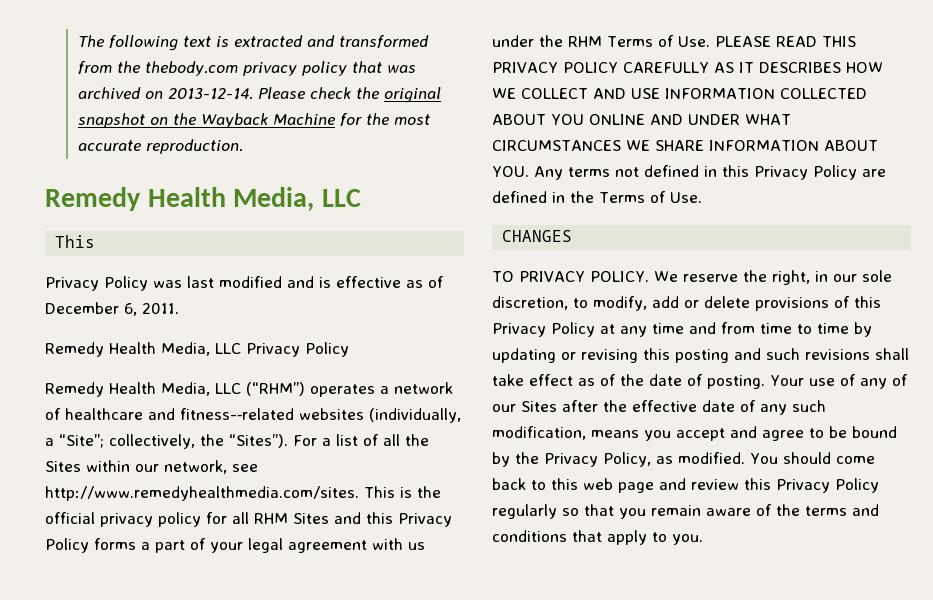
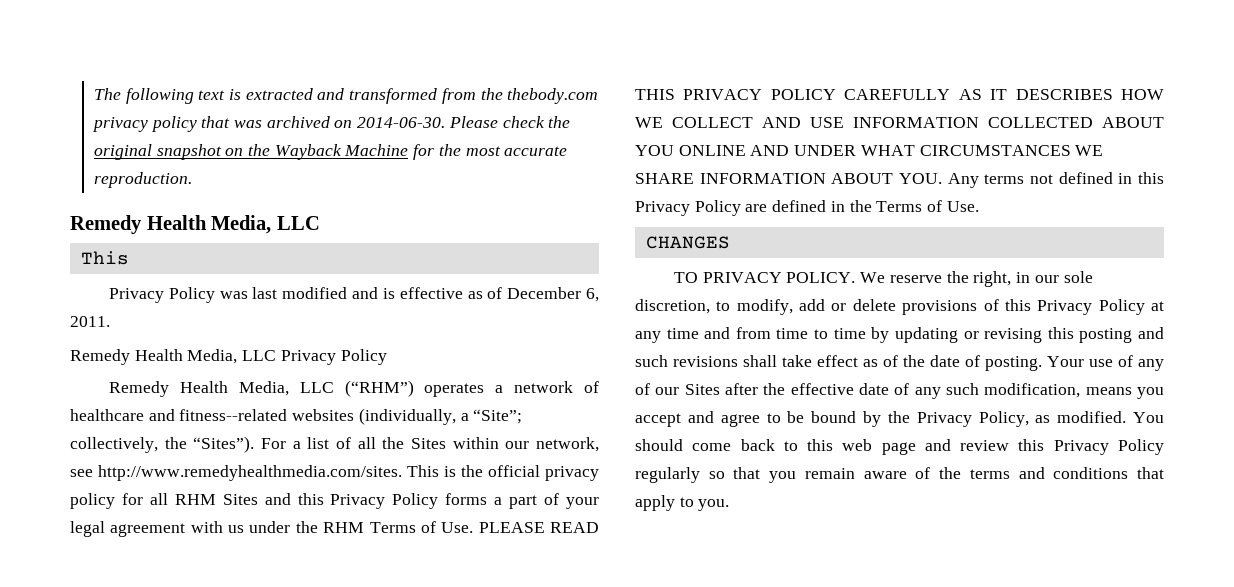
- The following text is extracted and transformed from the thebody.com privacy policy that was archived on 2013-12-14.
+ The following text is extracted and transformed from the thebody.com privacy policy that was archived on 2014-06-30.

